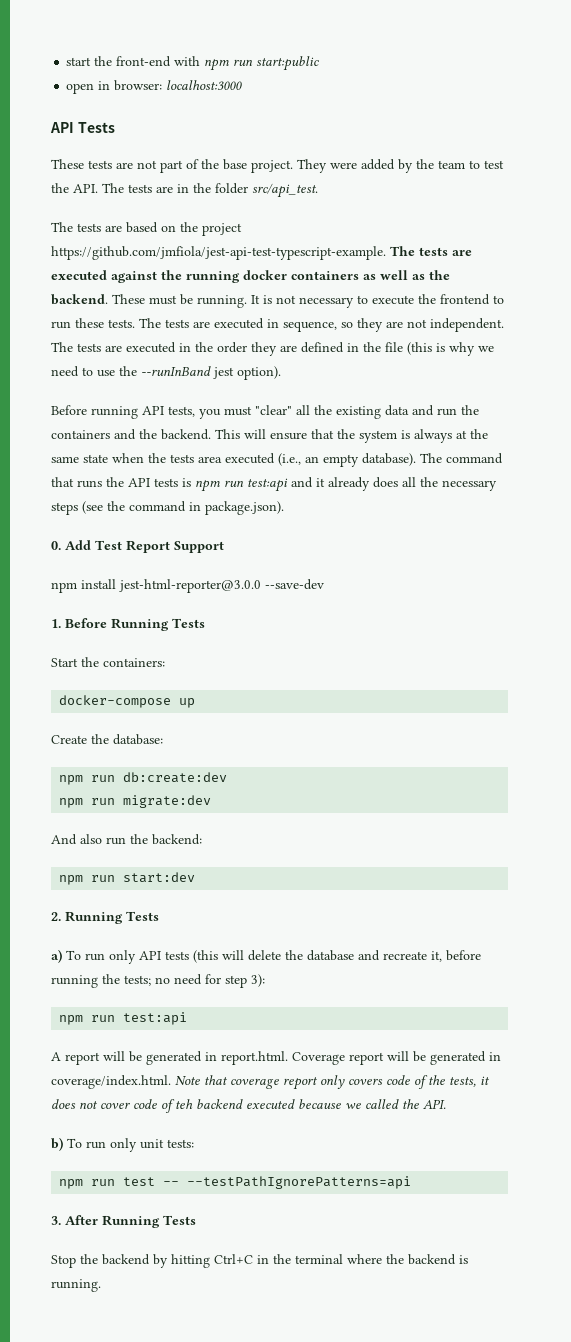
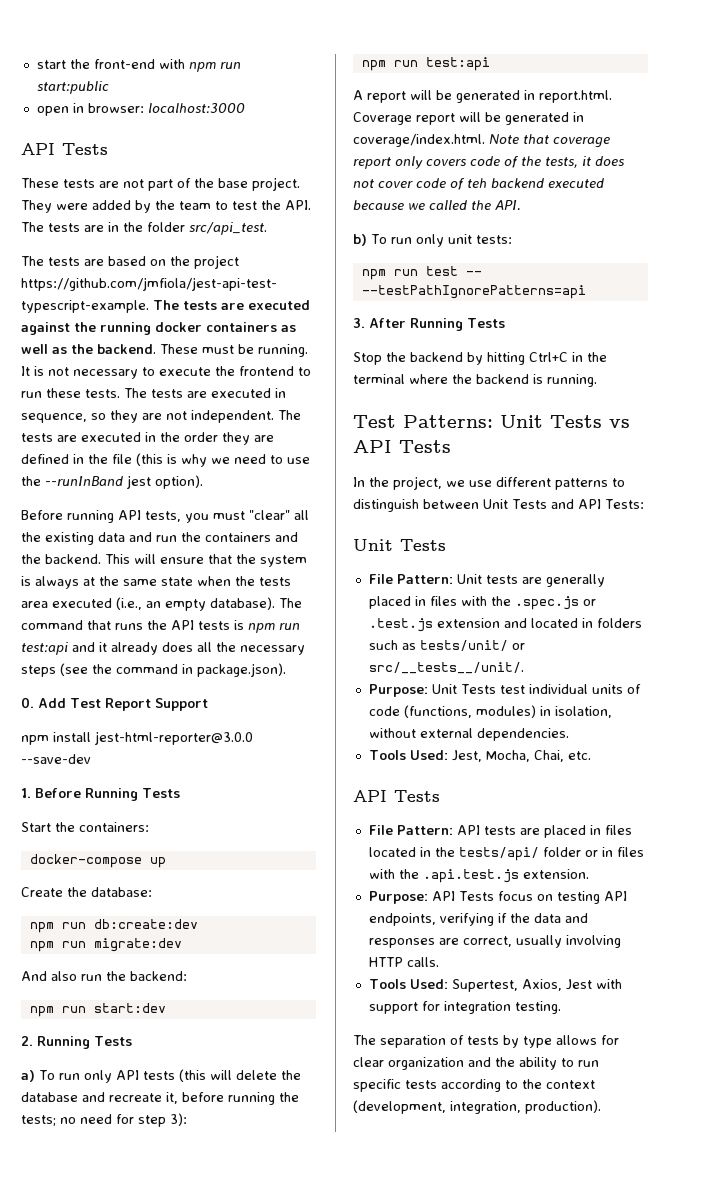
+ Test Patterns: Unit Tests vs API Tests
+ In the project, we use different patterns to distinguish between Unit Tests and API Tests:
+ Unit Tests
+ File Pattern: Unit tests are generally placed in files with the .spec.js or .test.js extension and located in folders such as tests/unit/ or src/__tests__/unit/.
+ Purpose: Unit Tests test individual units of code (functions, modules) in isolation, without external dependencies.
+ Tools Used: Jest, Mocha, Chai, etc.
+ API Tests
+ File Pattern: API tests are placed in files located in the tests/api/ folder or in files with the .api.test.js extension.
+ Purpose: API Tests focus on testing API endpoints, verifying if the data and responses are correct, usually involving HTTP calls.
+ Tools Used: Supertest, Axios, Jest with support for integration testing.
+ The separation of tests by type allows for clear organization and the ability to run specific tests according to the context (development, integration, production).

